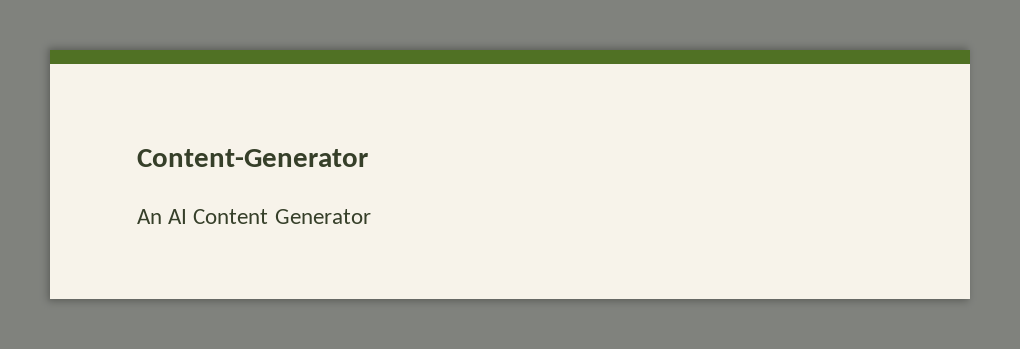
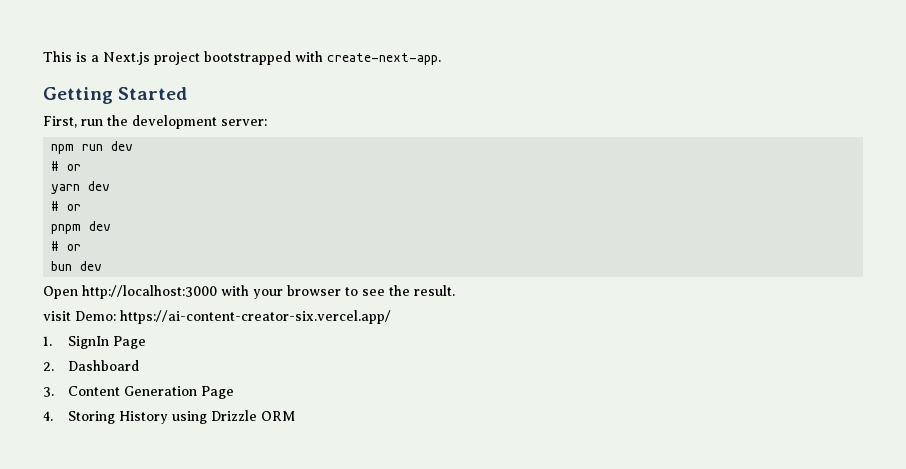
- Content-Generator
- An AI Content Generator
+ This is a Next.js project bootstrapped with create-next-app.
+ Getting Started
+ First, run the development server:
+ npm run dev
+ # or
+ yarn dev
+ # or
+ pnpm dev
+ # or
+ bun dev
+ Open http://localhost:3000 with your browser to see the result.
+ visit Demo: https://ai-content-creator-six.vercel.app/
+ 1. SignIn Page
+ 2. Dashboard
+ 3. Content Generation Page
+ 4. Storing History using Drizzle ORM

